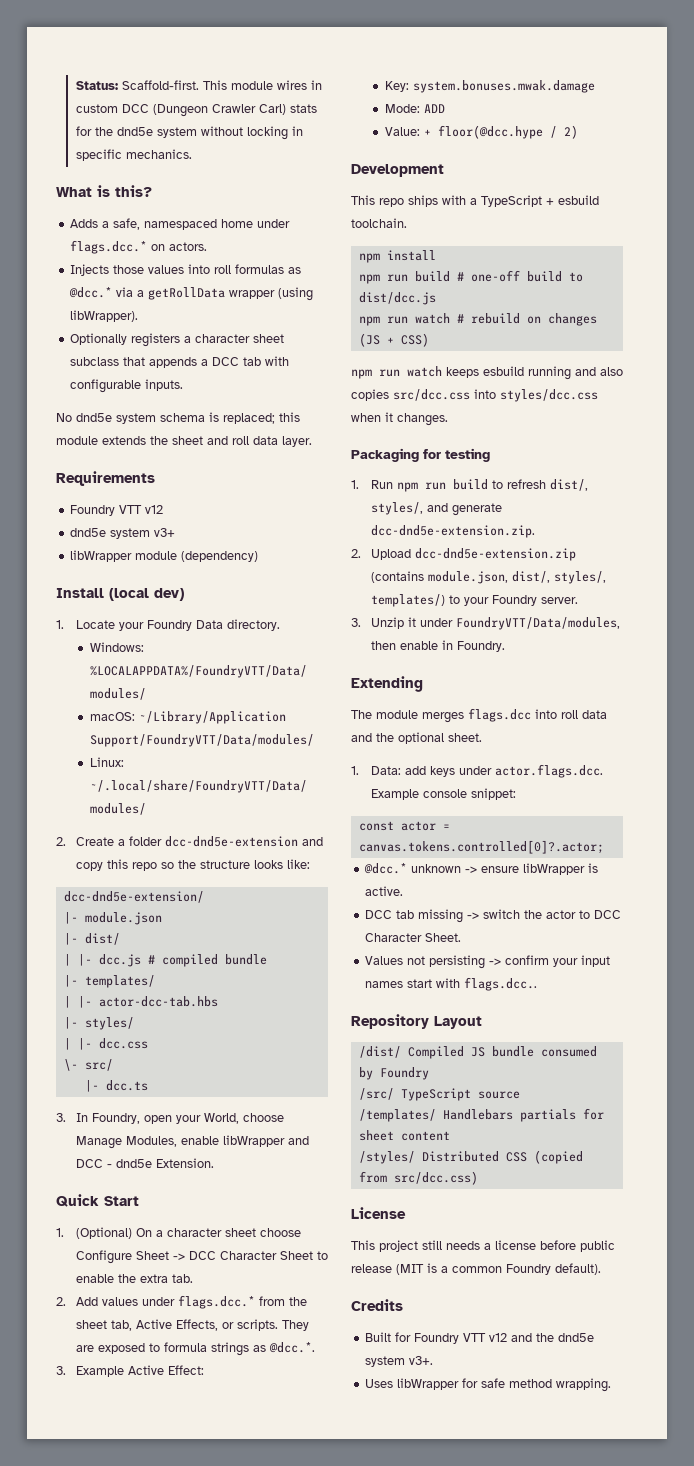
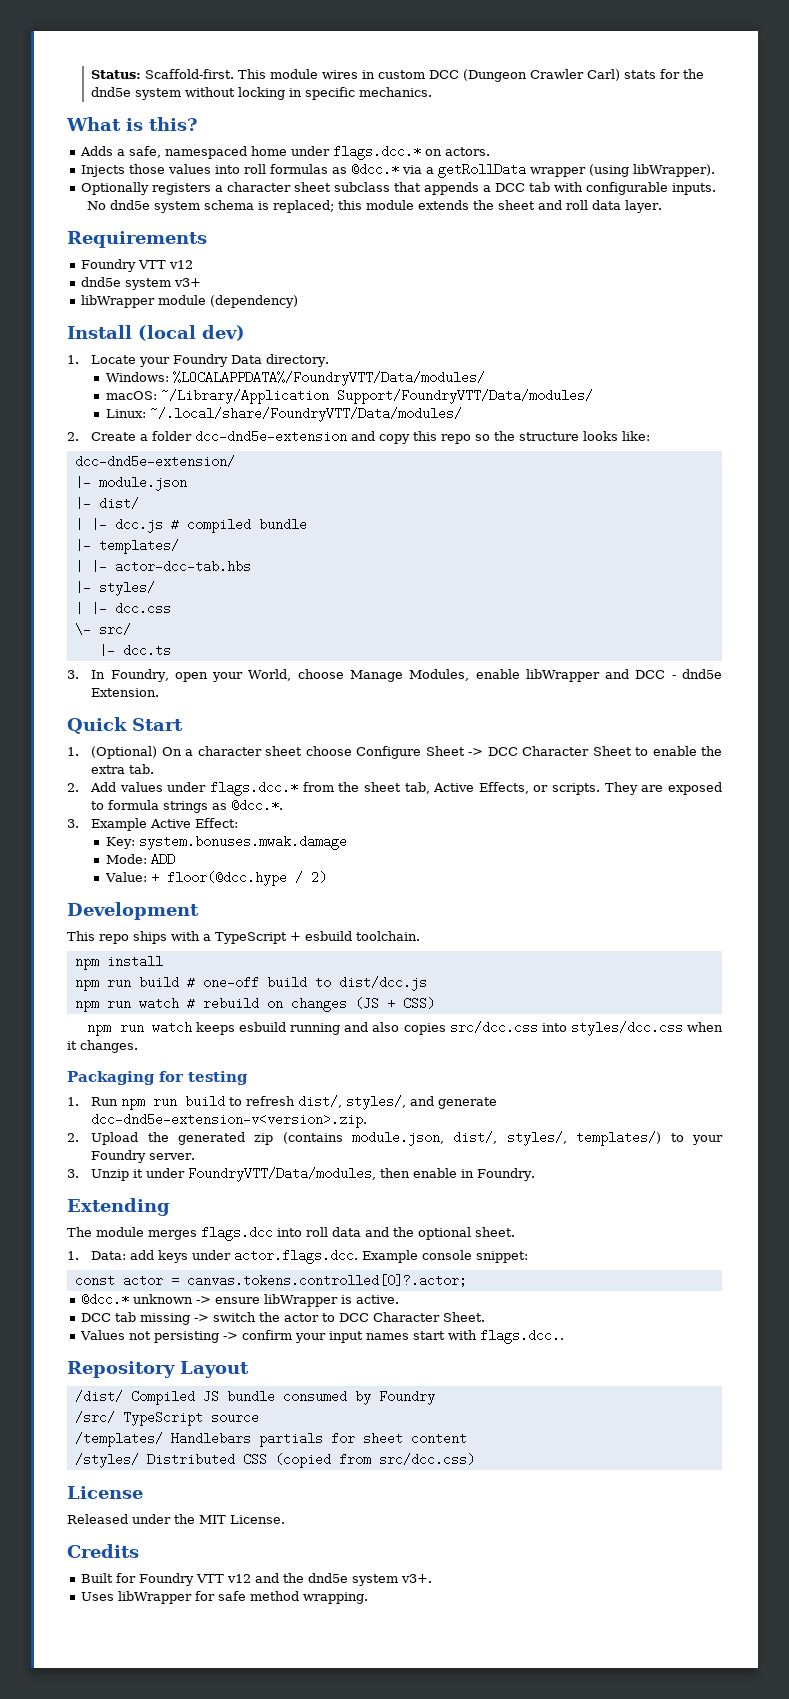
- 1. Run npm run build to refresh dist/, styles/, and generate dcc-dnd5e-extension.zip.
+ 1. Run npm run build to refresh dist/, styles/, and generate dcc-dnd5e-extension-v<version>.zip.
- 2. Upload dcc-dnd5e-extension.zip (contains module.json, dist/, styles/, templates/) to your Foundry server.
+ 2. Upload the generated zip (contains module.json, dist/, styles/, templates/) to your Foundry server.
- This project still needs a license before public release (MIT is a common Foundry default).
+ Released under the MIT License.

